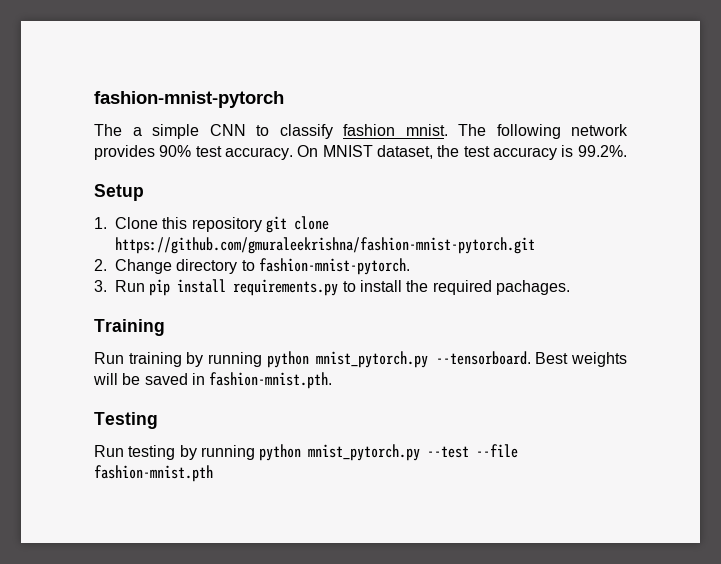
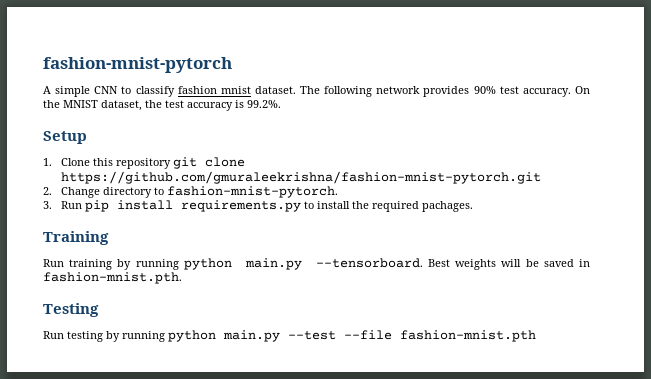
- The a simple CNN to classify fashion mnist.
+ A simple CNN to classify fashion mnist dataset.
- On MNIST dataset, the test accuracy is 99.2%.
+ On the MNIST dataset, the test accuracy is 99.2%.
- Run training by running python mnist_pytorch.py --tensorboard.
+ Run training by running python main.py --tensorboard.
- Run testing by running python mnist_pytorch.py --test --file fashion-mnist.pth
+ Run testing by running python main.py --test --file fashion-mnist.pth

